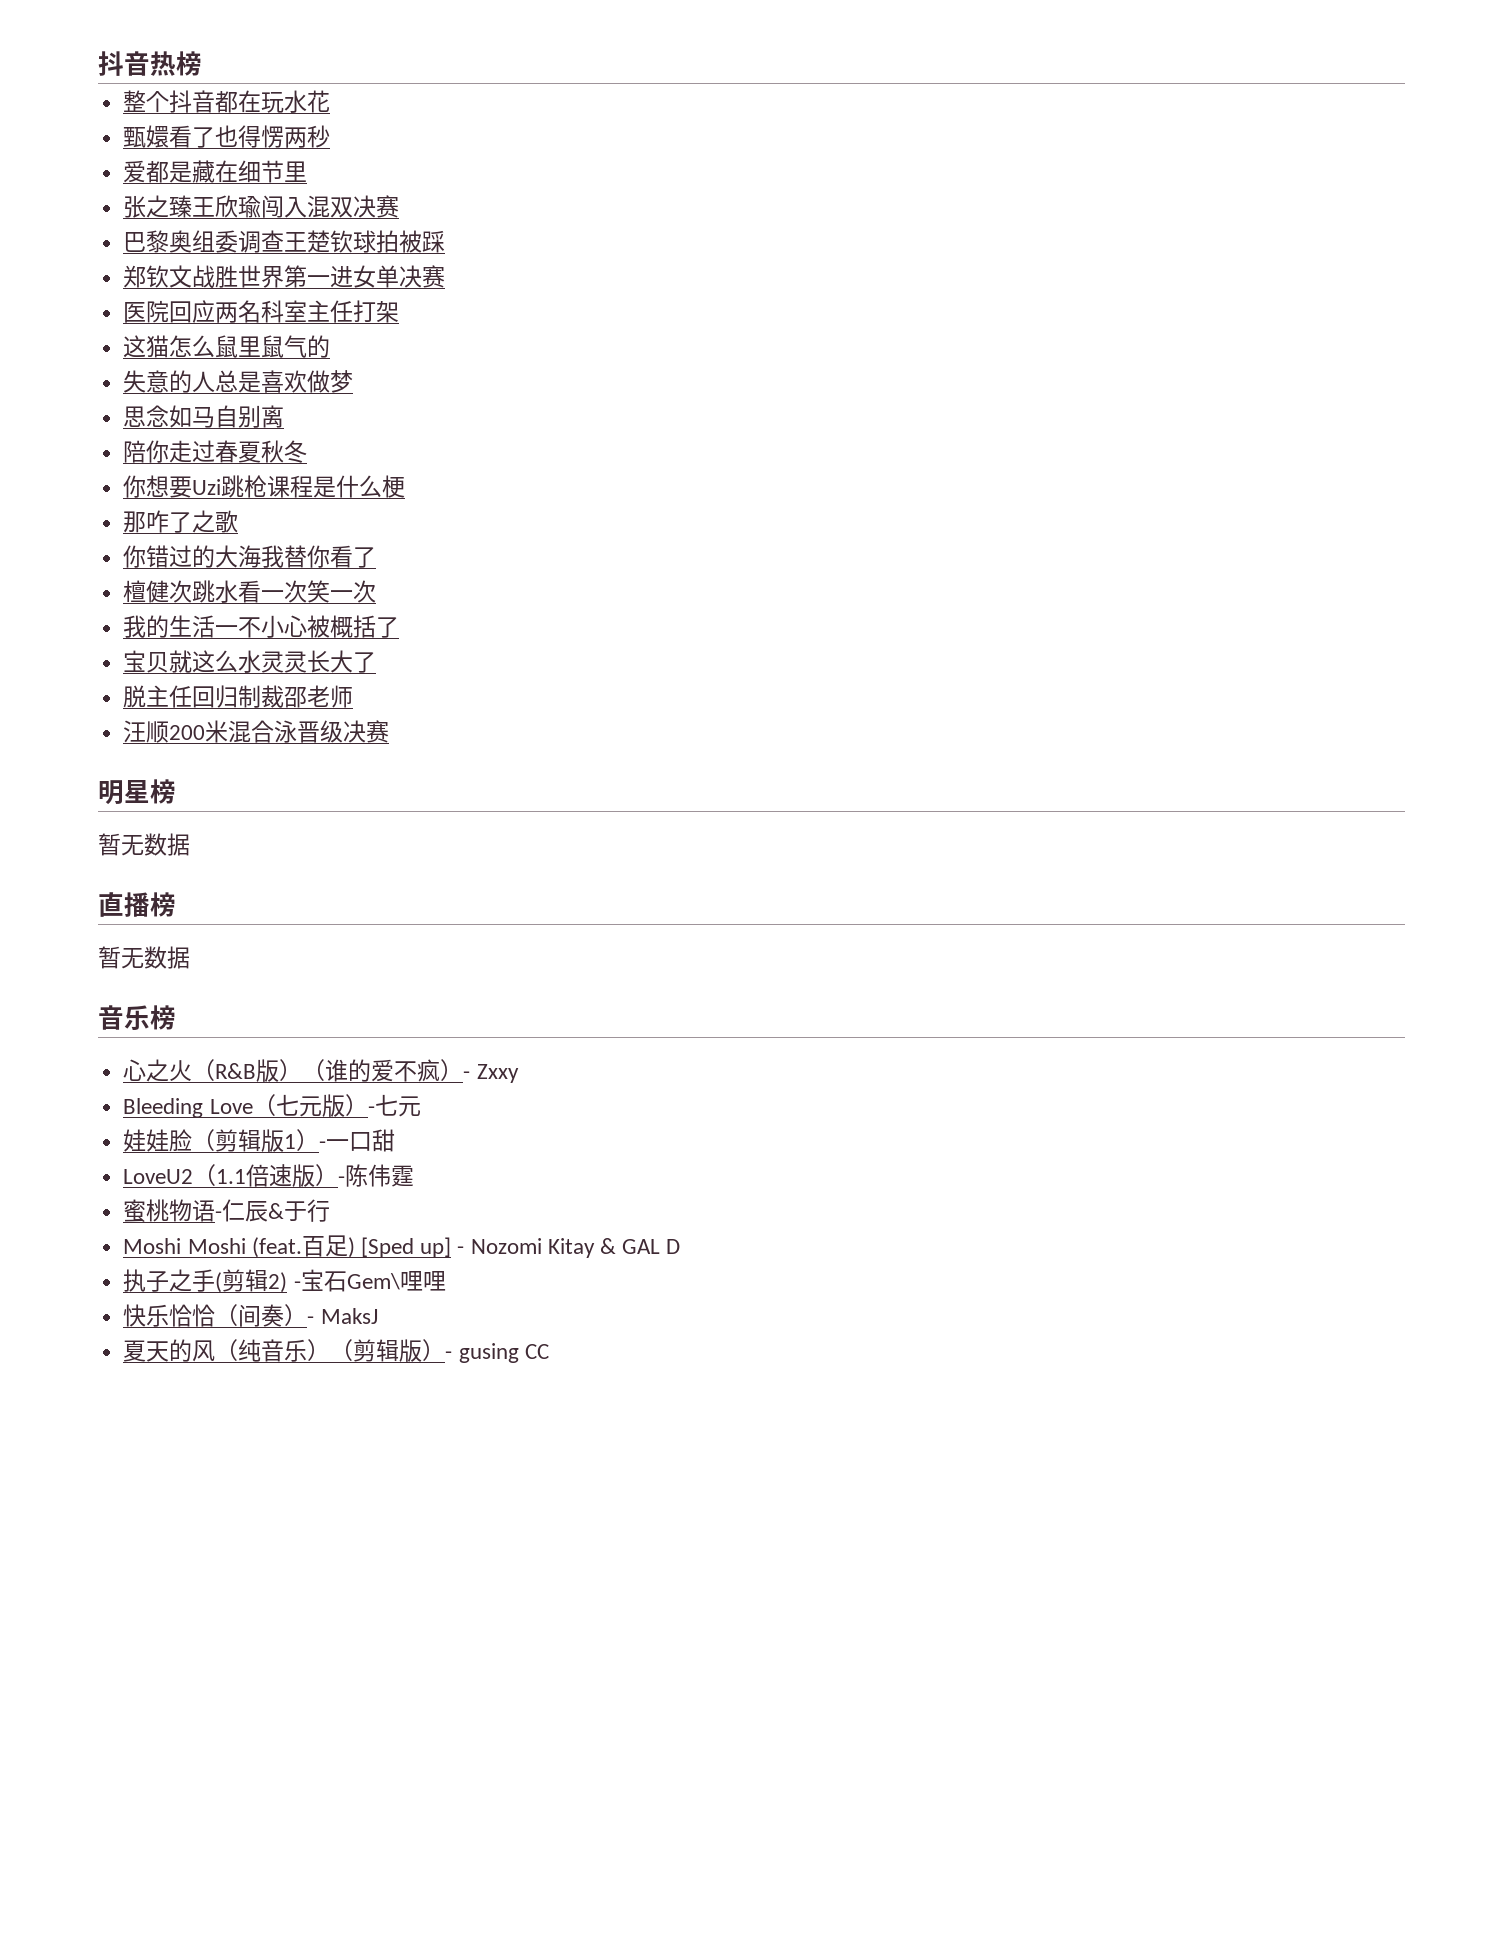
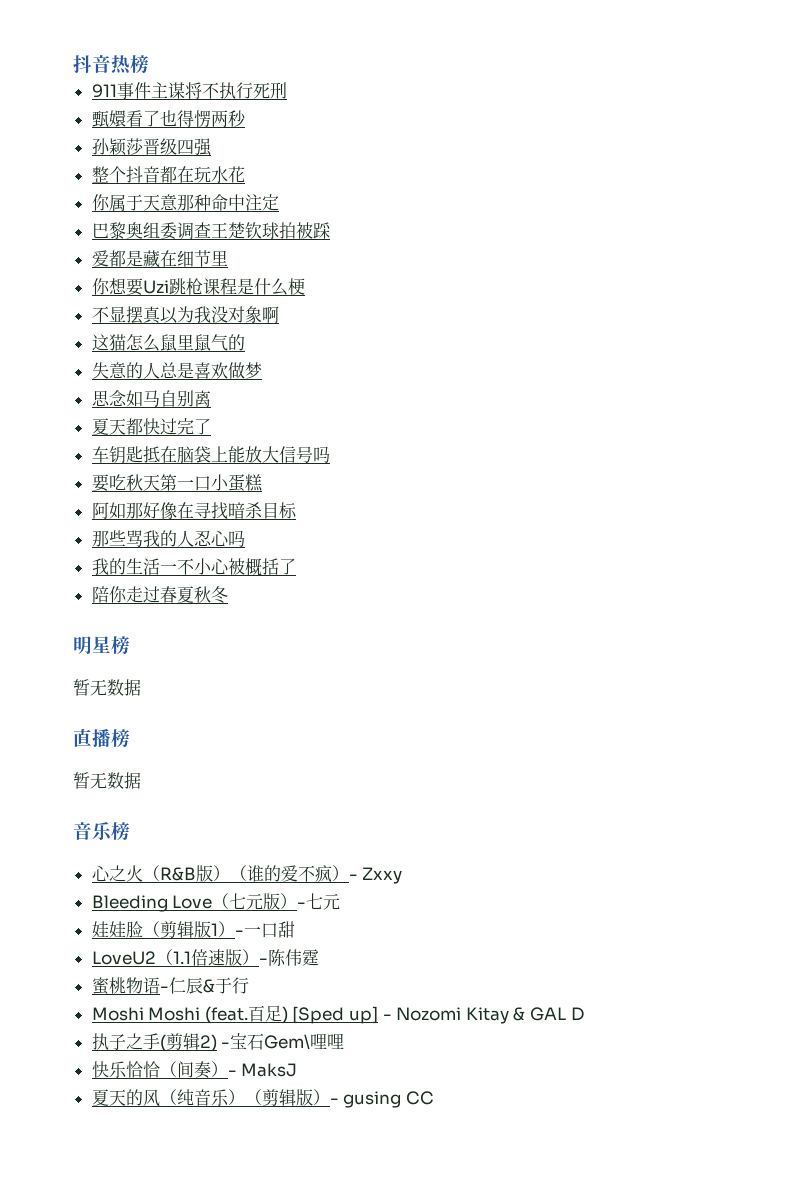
+ 911事件主谋将不执行死刑
+ 甄嬛看了也得愣两秒
+ 孙颖莎晋级四强
- 甄嬛看了也得愣两秒
- 爱都是藏在细节里
- 张之臻王欣瑜闯入混双决赛
+ 你属于天意那种命中注定
- 郑钦文战胜世界第一进女单决赛
- 医院回应两名科室主任打架
+ 爱都是藏在细节里
+ 你想要Uzi跳枪课程是什么梗
+ 不显摆真以为我没对象啊
- 陪你走过春夏秋冬
- 你想要Uzi跳枪课程是什么梗
- 那咋了之歌
- 你错过的大海我替你看了
- 檀健次跳水看一次笑一次
+ 夏天都快过完了
+ 车钥匙抵在脑袋上能放大信号吗
+ 要吃秋天第一口小蛋糕
+ 阿如那好像在寻找暗杀目标
+ 那些骂我的人忍心吗
- 宝贝就这么水灵灵长大了
- 脱主任回归制裁邵老师
- 汪顺200米混合泳晋级决赛
+ 陪你走过春夏秋冬

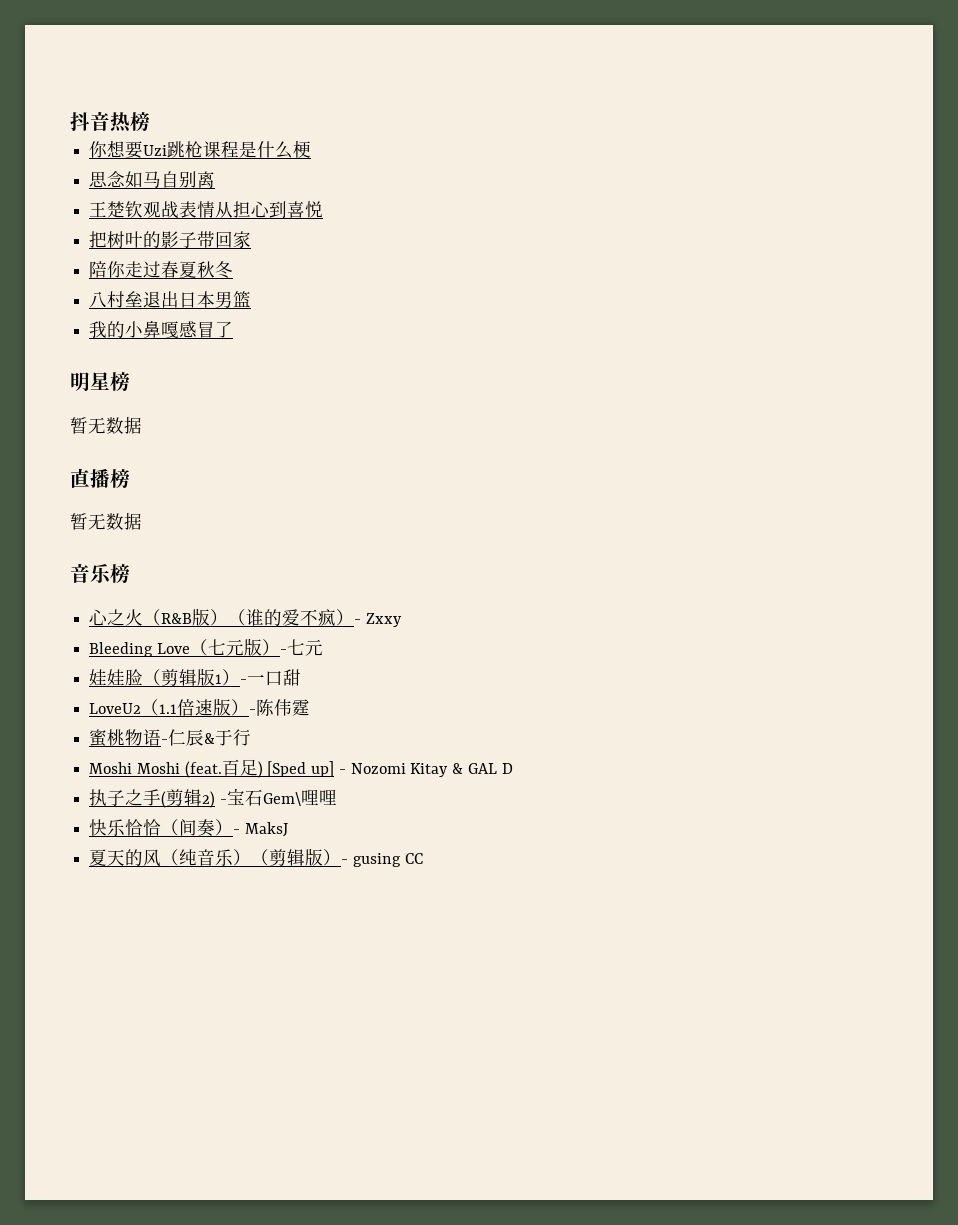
- 911事件主谋将不执行死刑
- 甄嬛看了也得愣两秒
- 孙颖莎晋级四强
- 整个抖音都在玩水花
- 你属于天意那种命中注定
- 巴黎奥组委调查王楚钦球拍被踩
- 爱都是藏在细节里
- 不显摆真以为我没对象啊
- 这猫怎么鼠里鼠气的
- 失意的人总是喜欢做梦
  思念如马自别离
- 夏天都快过完了
- 车钥匙抵在脑袋上能放大信号吗
- 要吃秋天第一口小蛋糕
- 阿如那好像在寻找暗杀目标
- 那些骂我的人忍心吗
- 我的生活一不小心被概括了
+ 王楚钦观战表情从担心到喜悦
+ 把树叶的影子带回家
  陪你走过春夏秋冬
+ 八村垒退出日本男篮
+ 我的小鼻嘎感冒了

